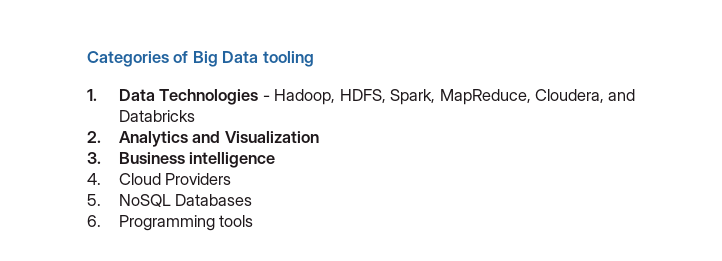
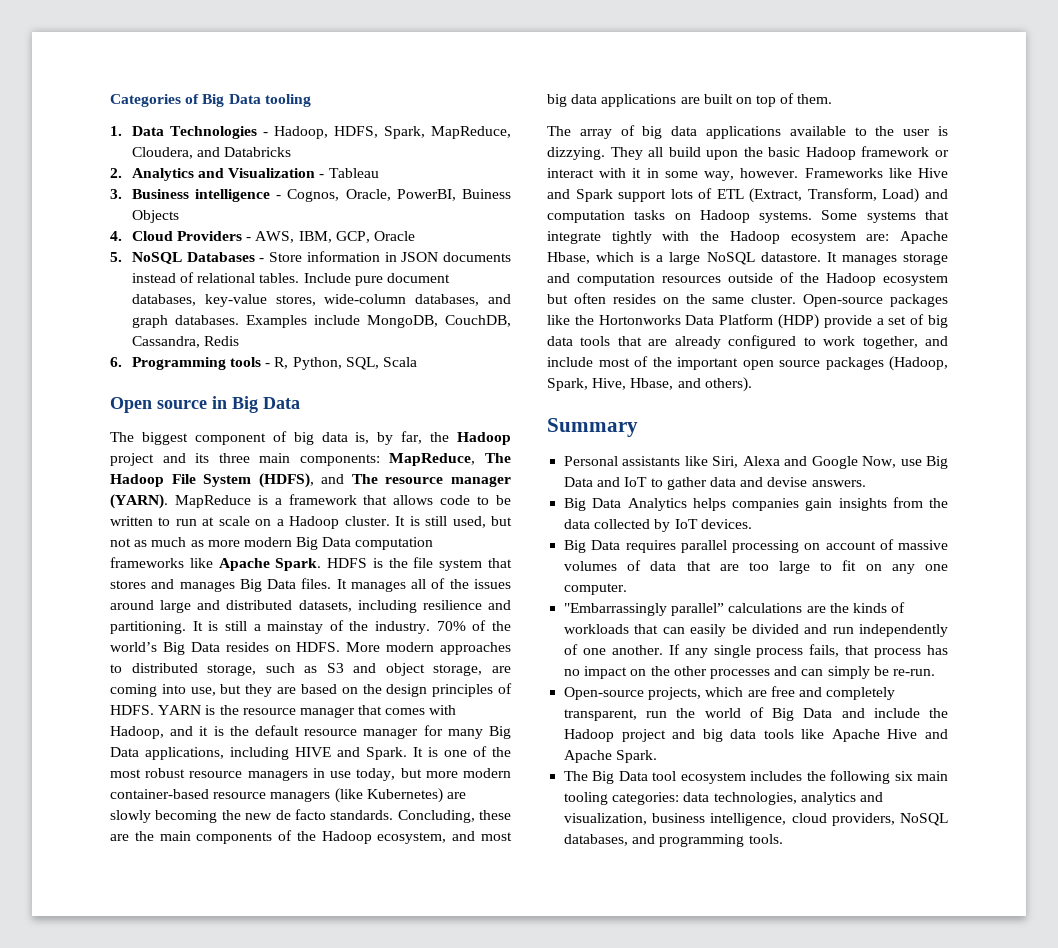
- 2. Analytics and Visualization
+ 2. Analytics and Visualization - Tableau
- 3. Business intelligence
- 4. Cloud Providers
- 5. NoSQL Databases
- 6. Programming tools
+ 3. Business intelligence - Cognos, Oracle, PowerBI, Buiness Objects
+ 4. Cloud Providers - AWS, IBM, GCP, Oracle
+ 5. NoSQL Databases - Store information in JSON documents instead of relational tables. Include pure document databases, key-value stores, wide-column databases, and graph databases. Examples include MongoDB, CouchDB, Cassandra, Redis
+ 6. Programming tools - R, Python, SQL, Scala
+ Open source in Big Data
+ The biggest component of big data is, by far, the Hadoop project and its three main components: MapReduce, The Hadoop File System (HDFS), and The resource manager (YARN). MapReduce is a framework that allows code to be written to run at scale on a Hadoop cluster. It is still used, but not as much as more modern Big Data computation frameworks like Apache Spark. HDFS is the file system that stores and manages Big Data files. It manages all of the issues around large and distributed datasets, including resilience and partitioning. It is still a mainstay of the industry. 70% of the world’s Big Data resides on HDFS. More modern approaches to distributed storage, such as S3 and object storage, are coming into use, but they are based on the design principles of HDFS. YARN is the resource manager that comes with Hadoop, and it is the default resource manager for many Big Data applications, including HIVE and Spark. It is one of the most robust resource managers in use today, but more modern container-based resource managers (like Kubernetes) are slowly becoming the new de facto standards. Concluding, these are the main components of the Hadoop ecosystem, and most big data applications are built on top of them.
+ The array of big data applications available to the user is dizzying. They all build upon the basic Hadoop framework or interact with it in some way, however. Frameworks like Hive and Spark support lots of ETL (Extract, Transform, Load) and computation tasks on Hadoop systems. Some systems that integrate tightly with the Hadoop ecosystem are: Apache Hbase, which is a large NoSQL datastore. It manages storage and computation resources outside of the Hadoop ecosystem but often resides on the same cluster. Open-source packages like the Hortonworks Data Platform (HDP) provide a set of big data tools that are already configured to work together, and include most of the important open source packages (Hadoop, Spark, Hive, Hbase, and others).
+ Summary
+ Personal assistants like Siri, Alexa and Google Now, use Big Data and IoT to gather data and devise answers.
+ Big Data Analytics helps companies gain insights from the data collected by IoT devices.
+ Big Data requires parallel processing on account of massive volumes of data that are too large to fit on any one computer.
+ "Embarrassingly parallel” calculations are the kinds of workloads that can easily be divided and run independently of one another. If any single process fails, that process has no impact on the other processes and can simply be re-run.
+ Open-source projects, which are free and completely transparent, run the world of Big Data and include the Hadoop project and big data tools like Apache Hive and Apache Spark.
+ The Big Data tool ecosystem includes the following six main tooling categories: data technologies, analytics and visualization, business intelligence, cloud providers, NoSQL databases, and programming tools.

